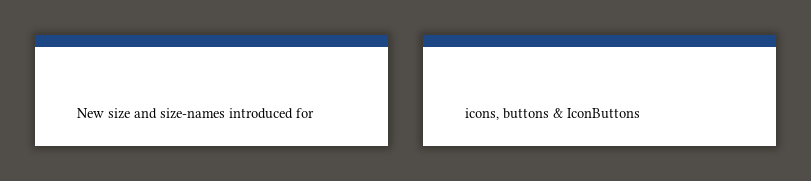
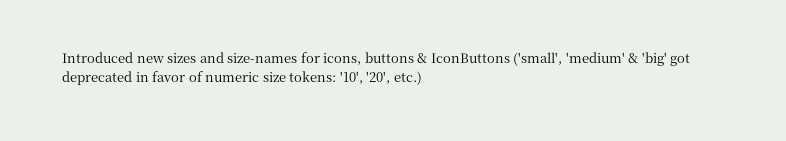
- New size and size-names introduced for icons, buttons & IconButtons
+ Introduced new sizes and size-names for icons, buttons & IconButtons ('small', 'medium' & 'big' got deprecated in favor of numeric size tokens: '10', '20', etc.)

